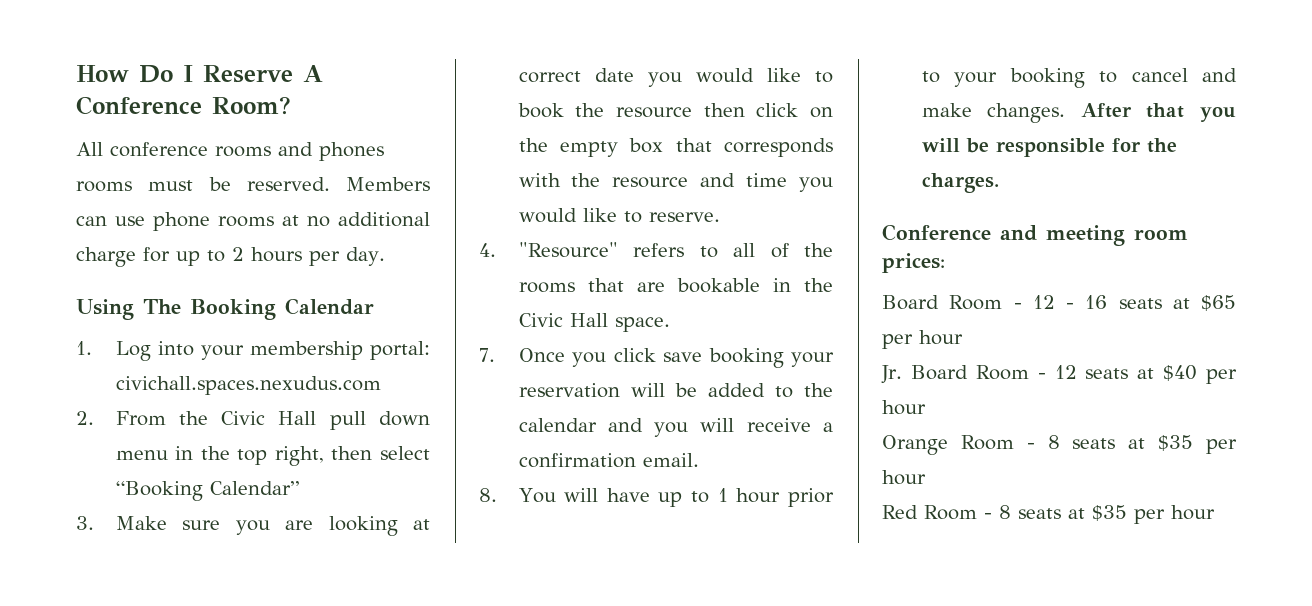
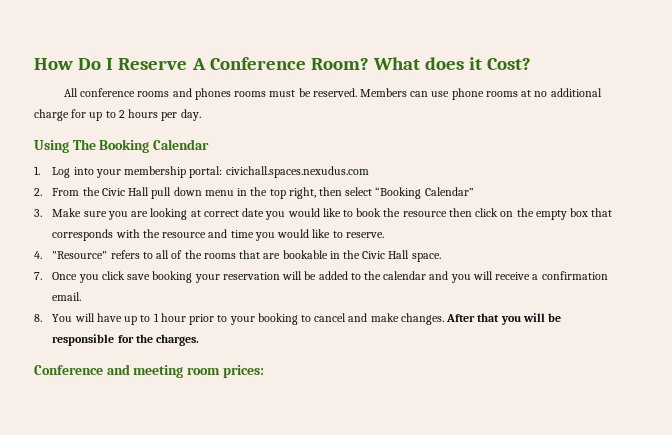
+ What does it Cost?
- Board Room - 12 - 16 seats at $65 per hour
- Jr. Board Room - 12 seats at $40 per hour
- Orange Room - 8 seats at $35 per hour
- Red Room - 8 seats at $35 per hour

